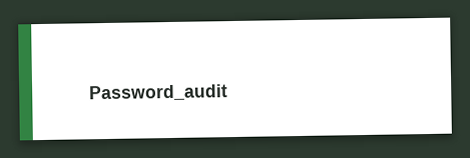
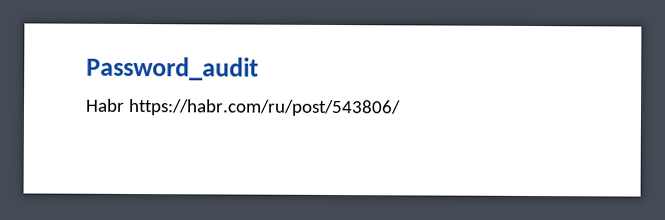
+ Habr https://habr.com/ru/post/543806/

